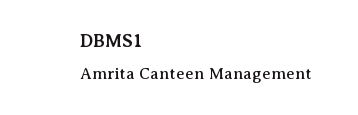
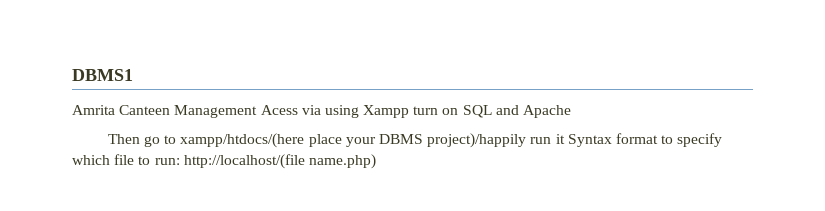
- Amrita Canteen Management
+ Amrita Canteen Management Acess via using Xampp turn on SQL and Apache
+ Then go to xampp/htdocs/(here place your DBMS project)/happily run it Syntax format to specify which file to run: http://localhost/(file name.php)

